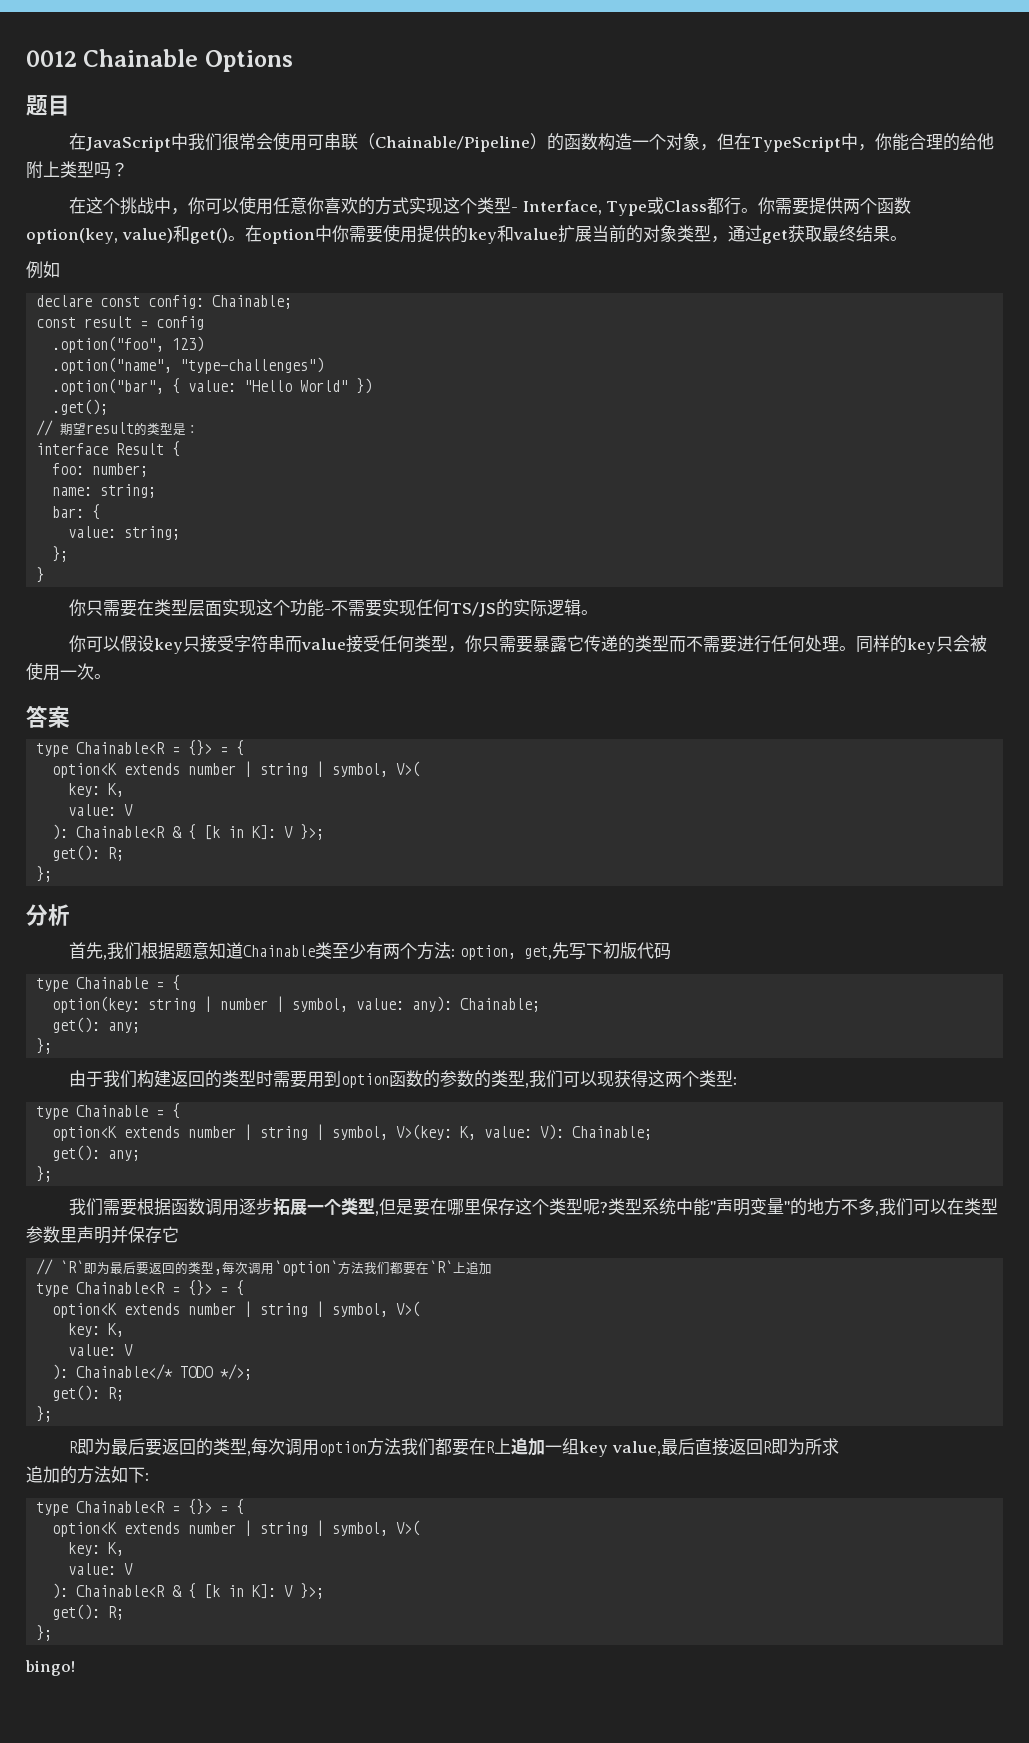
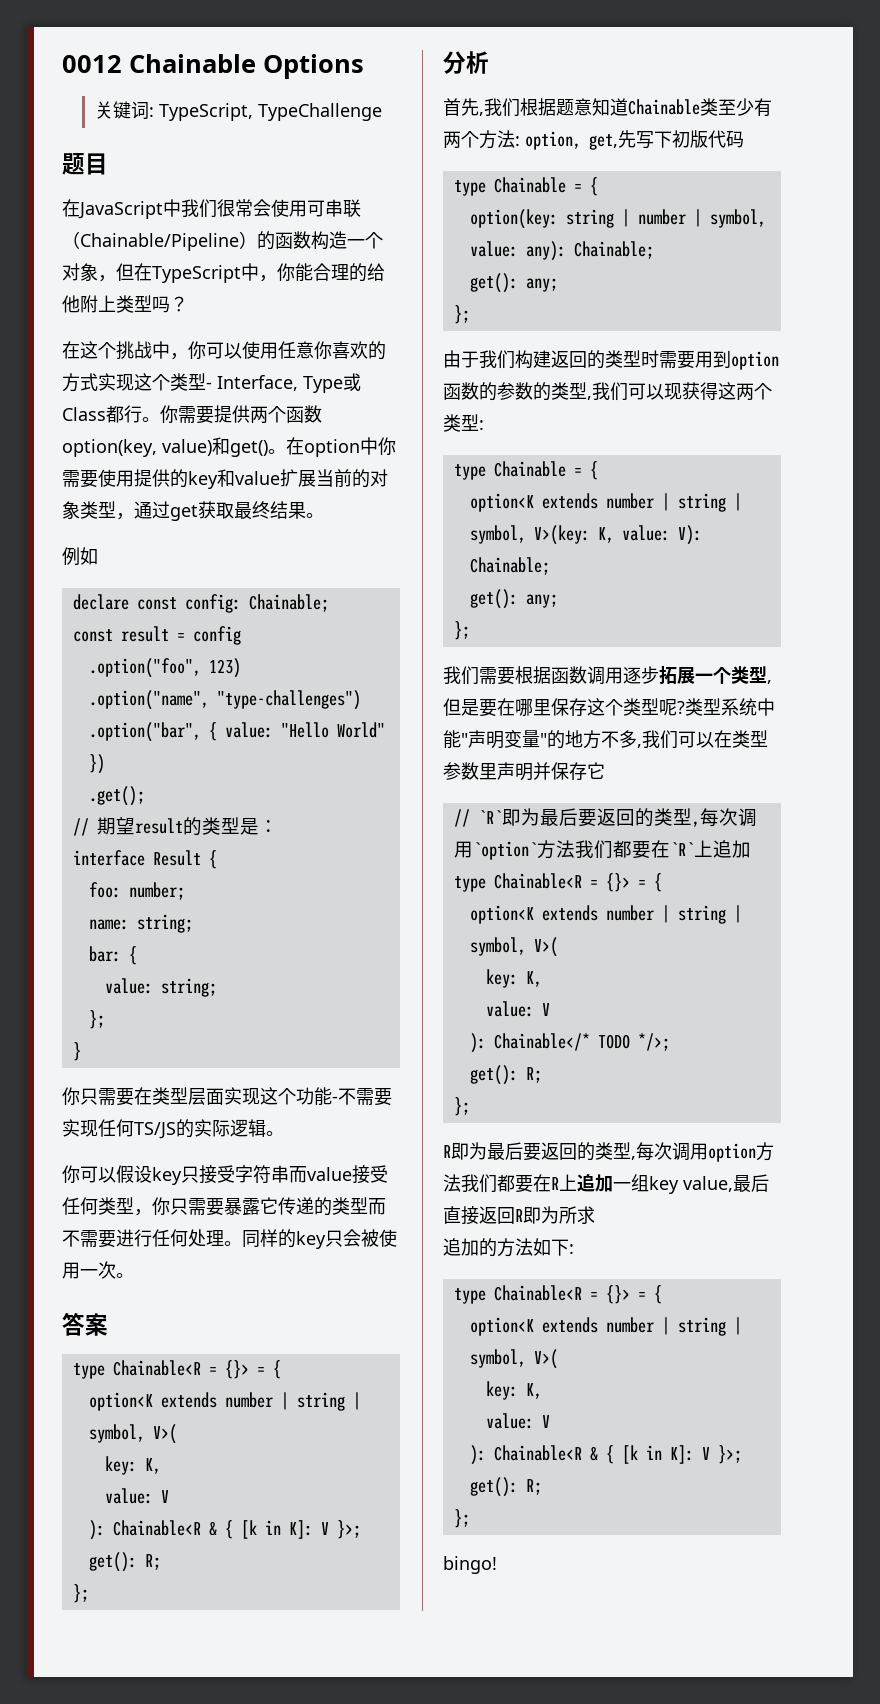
+ 关键词: TypeScript, TypeChallenge

